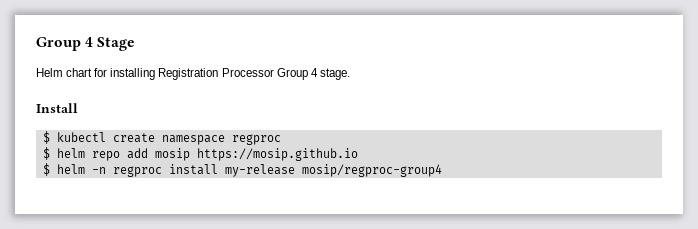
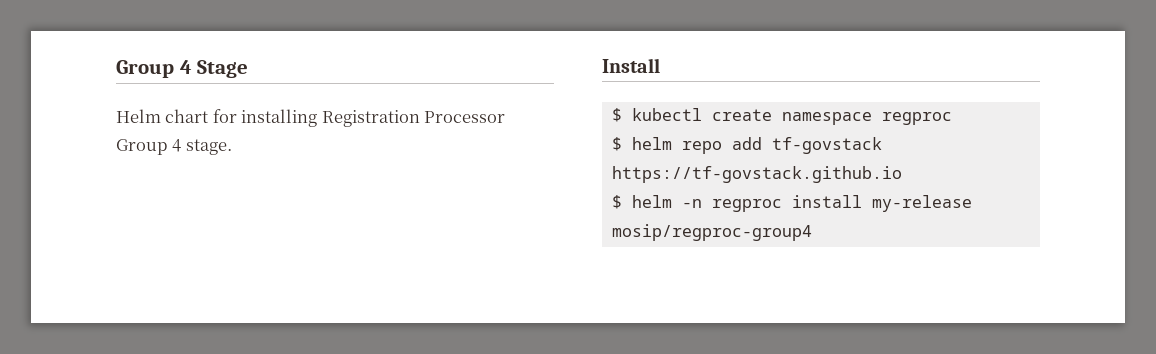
- $ helm repo add mosip https://mosip.github.io
+ $ helm repo add tf-govstack https://tf-govstack.github.io

